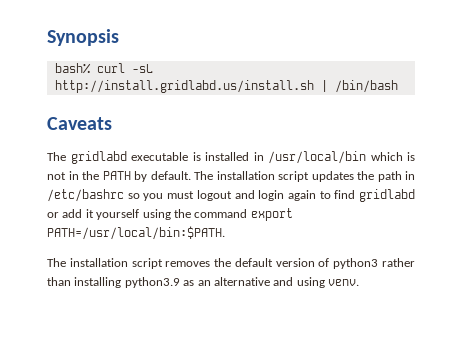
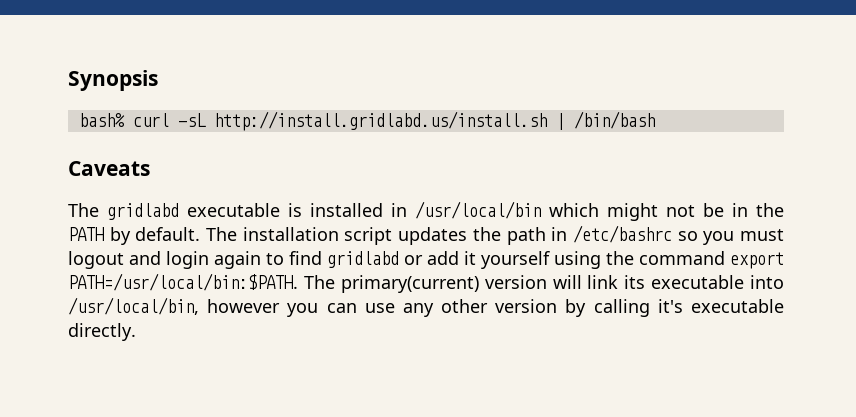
- The gridlabd executable is installed in /usr/local/bin which is not in the PATH by default.
+ The gridlabd executable is installed in /usr/local/bin which might not be in the PATH by default.
- The installation script updates the path in /etc/bashrc so you must logout and login again to find gridlabd or add it yourself using the command export PATH=/usr/local/bin:$PATH.
- The installation script removes the default version of python3 rather than installing python3.9 as an alternative and using venv.
+ The installation script updates the path in /etc/bashrc so you must logout and login again to find gridlabd or add it yourself using the command export PATH=/usr/local/bin:$PATH. The primary(current) version will link its executable into /usr/local/bin, however you can use any other version by calling it's executable directly.

